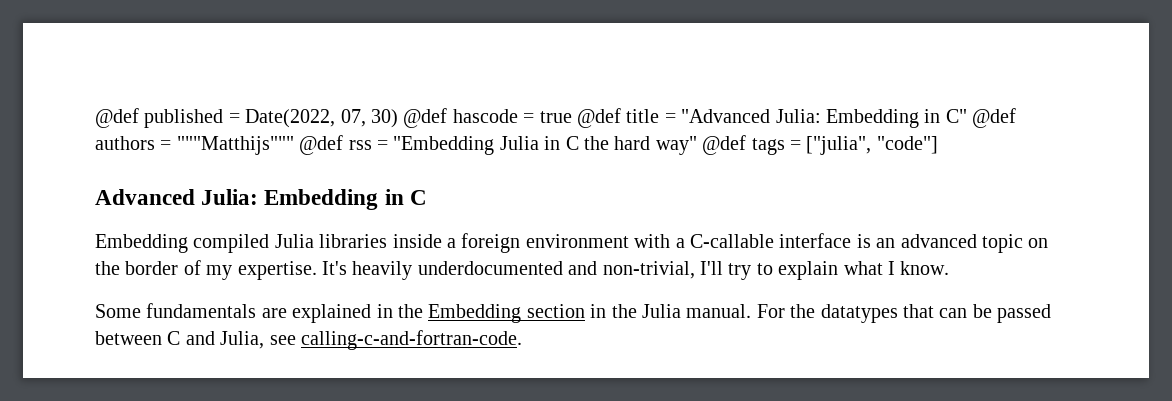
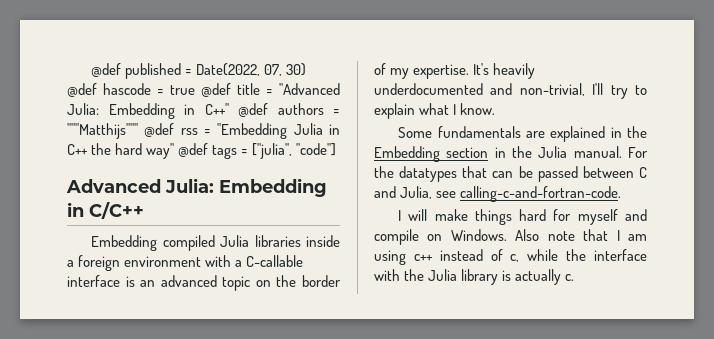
- @def published = Date(2022, 07, 30) @def hascode = true @def title = "Advanced Julia: Embedding in C" @def authors = """Matthijs""" @def rss = "Embedding Julia in C the hard way" @def tags = ["julia", "code"]
+ @def published = Date(2022, 07, 30) @def hascode = true @def title = "Advanced Julia: Embedding in C++" @def authors = """Matthijs""" @def rss = "Embedding Julia in C++ the hard way" @def tags = ["julia", "code"]
- Advanced Julia: Embedding in C
+ Advanced Julia: Embedding in C/C++
+ I will make things hard for myself and compile on Windows. Also note that I am using c++ instead of c, while the interface with the Julia library is actually c.

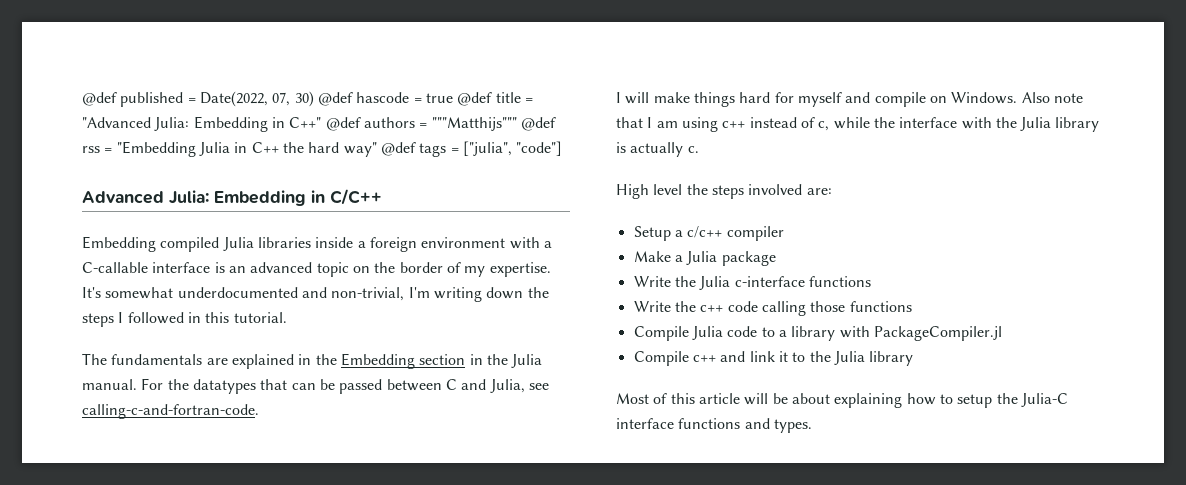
- It's heavily underdocumented and non-trivial, I'll try to explain what I know.
- Some fundamentals are explained in the Embedding section in the Julia manual.
+ It's somewhat underdocumented and non-trivial, I'm writing down the steps I followed in this tutorial.
+ The fundamentals are explained in the Embedding section in the Julia manual.
+ High level the steps involved are:
+ Setup a c/c++ compiler
+ Make a Julia package
+ Write the Julia c-interface functions
+ Write the c++ code calling those functions
+ Compile Julia code to a library with PackageCompiler.jl
+ Compile c++ and link it to the Julia library
+ Most of this article will be about explaining how to setup the Julia-C interface functions and types.

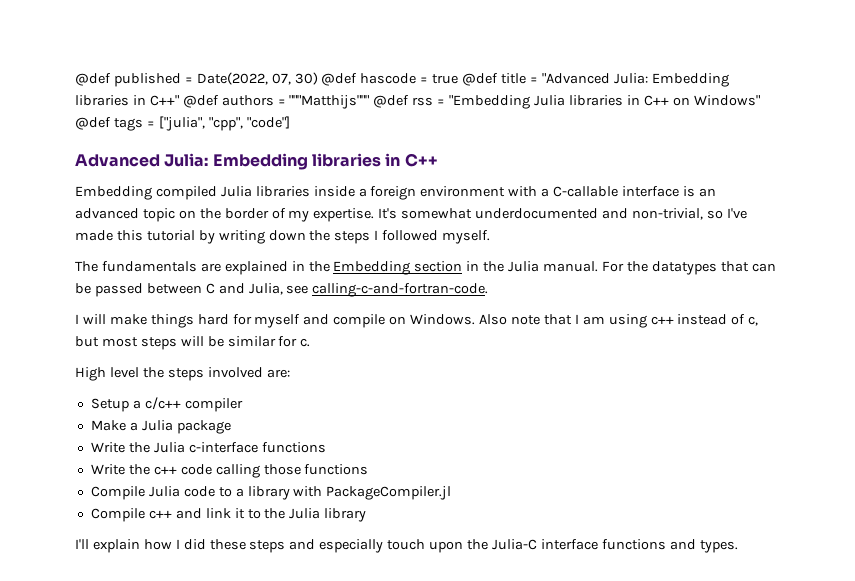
- @def published = Date(2022, 07, 30) @def hascode = true @def title = "Advanced Julia: Embedding in C++" @def authors = """Matthijs""" @def rss = "Embedding Julia in C++ the hard way" @def tags = ["julia", "code"]
+ @def published = Date(2022, 07, 30) @def hascode = true @def title = "Advanced Julia: Embedding libraries in C++" @def authors = """Matthijs""" @def rss = "Embedding Julia libraries in C++ on Windows" @def tags = ["julia", "cpp", "code"]
- Advanced Julia: Embedding in C/C++
+ Advanced Julia: Embedding libraries in C++
- It's somewhat underdocumented and non-trivial, I'm writing down the steps I followed in this tutorial.
+ It's somewhat underdocumented and non-trivial, so I've made this tutorial by writing down the steps I followed myself.
- Also note that I am using c++ instead of c, while the interface with the Julia library is actually c.
+ Also note that I am using c++ instead of c, but most steps will be similar for c.
- Most of this article will be about explaining how to setup the Julia-C interface functions and types.
+ I'll explain how I did these steps and especially touch upon the Julia-C interface functions and types.

